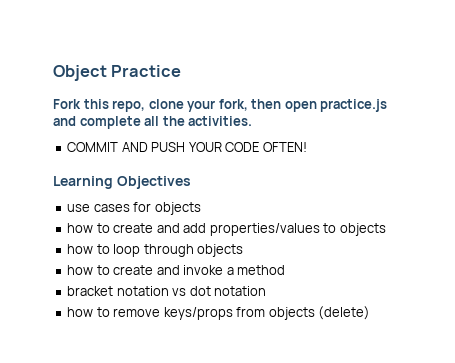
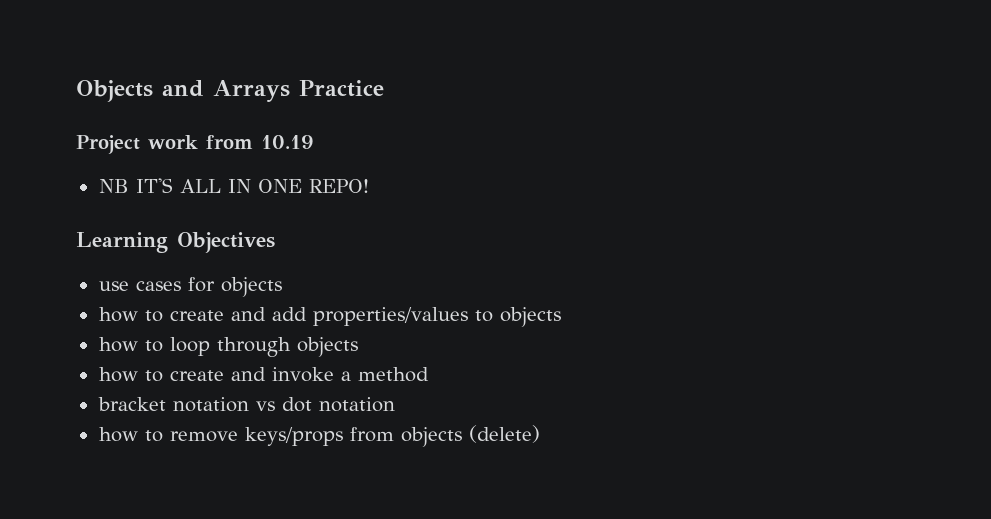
- Object Practice
- Fork this repo, clone your fork, then open practice.js and complete all the activities.
- COMMIT AND PUSH YOUR CODE OFTEN!
+ Objects and Arrays Practice
+ Project work from 10.19
+ NB IT'S ALL IN ONE REPO!

